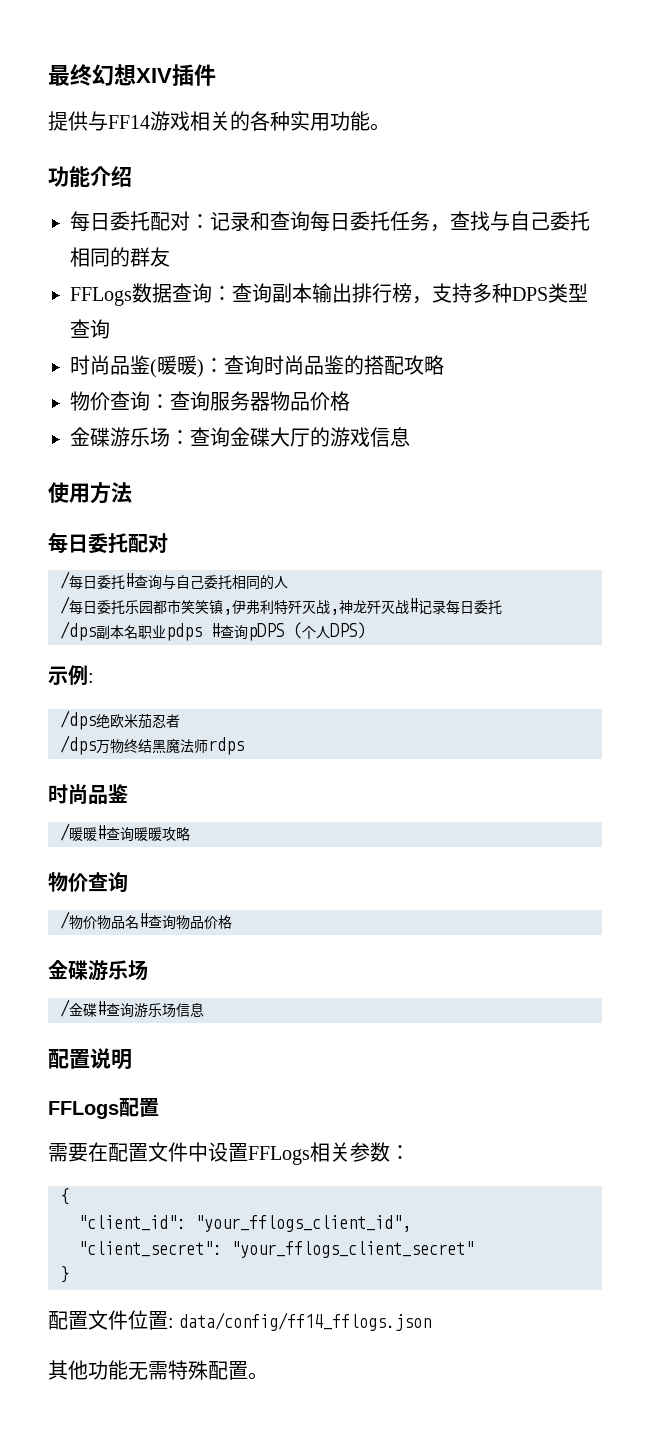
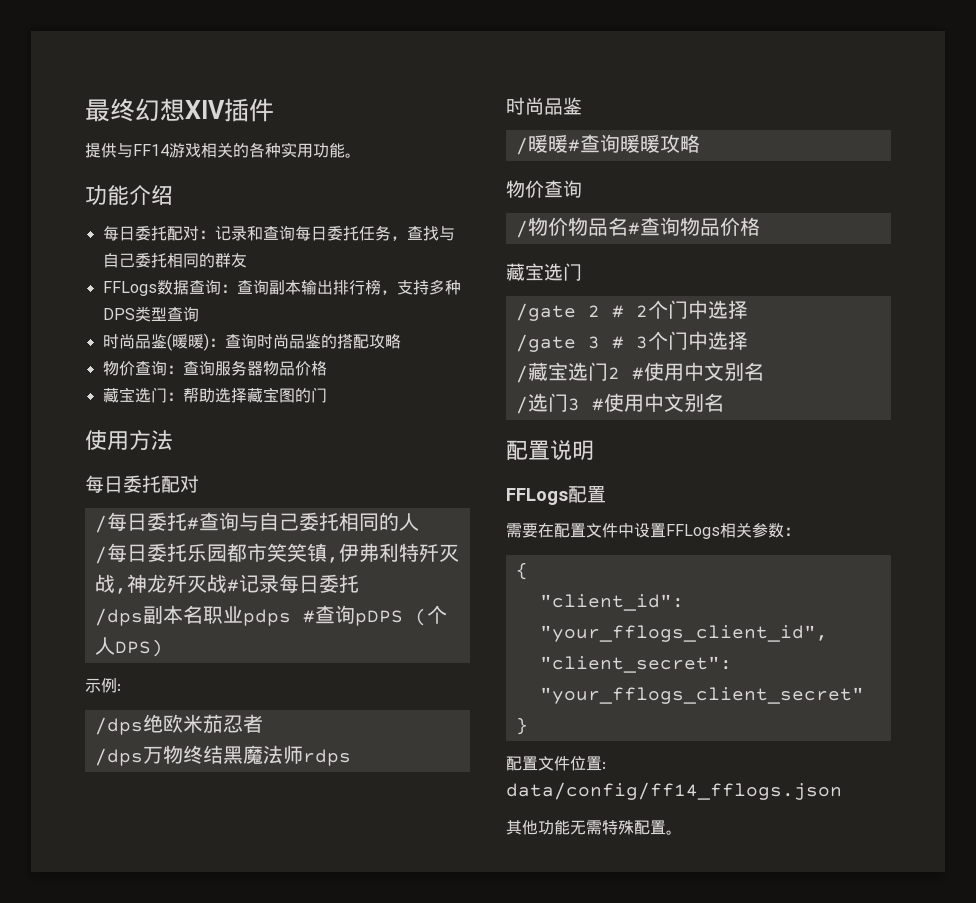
- 金碟游乐场：查询金碟大厅的游戏信息
+ 藏宝选门：帮助选择藏宝图的门
  /物价物品名#查询物品价格
- 金碟游乐场
- /金碟#查询游乐场信息
+ 藏宝选门
+ /gate 2 # 2个门中选择
+ /gate 3 # 3个门中选择
+ /藏宝选门2 #使用中文别名
+ /选门3 #使用中文别名

